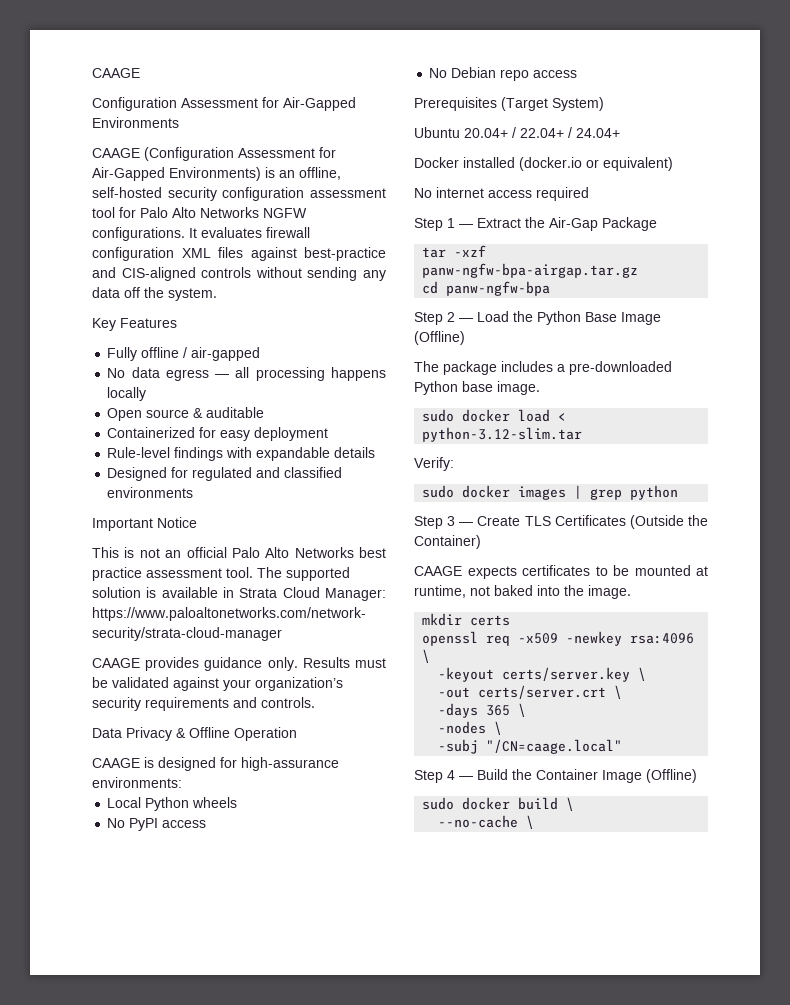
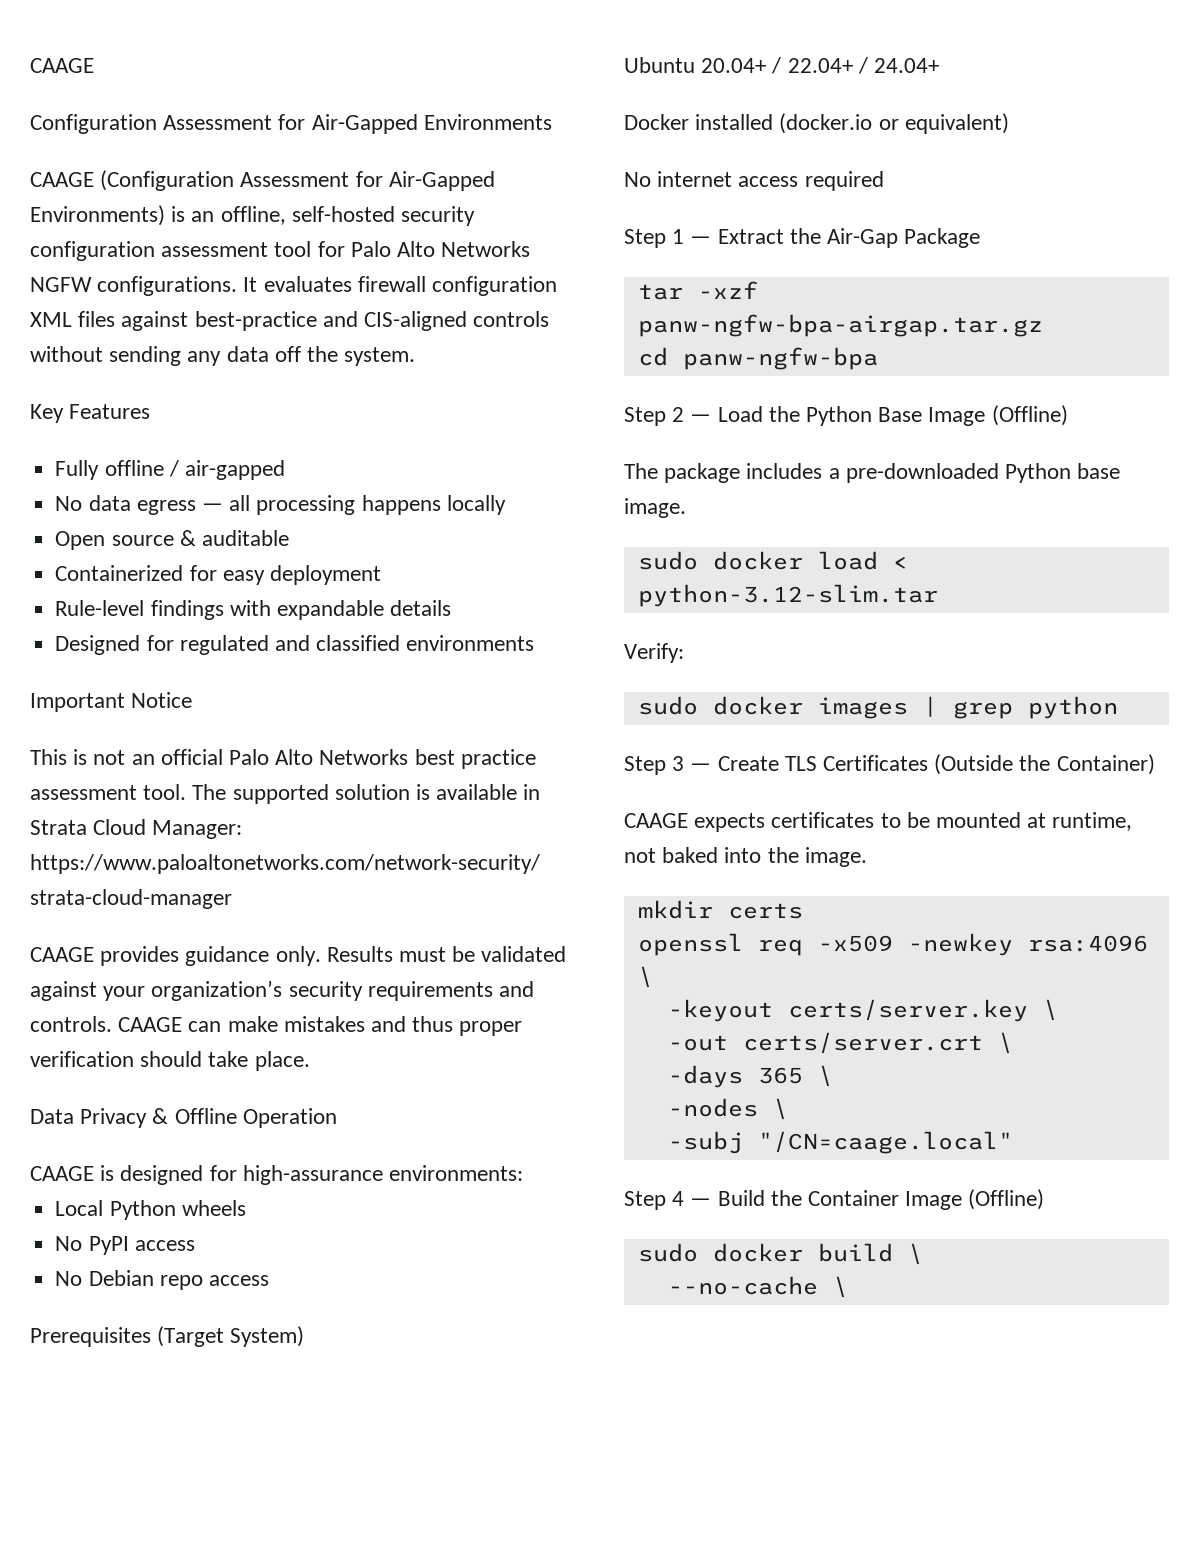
+ CAAGE can make mistakes and thus proper verification should take place.

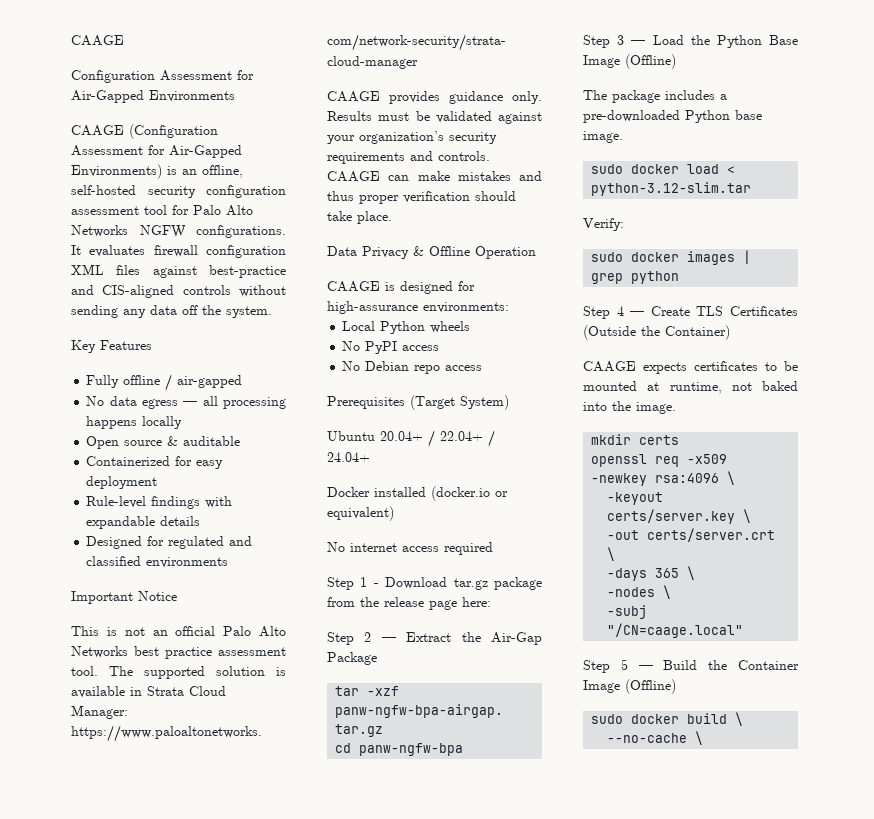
- Step 1 — Extract the Air-Gap Package
+ Step 1 - Download tar.gz package from the release page here:
+ Step 2 — Extract the Air-Gap Package
- Step 2 — Load the Python Base Image (Offline)
+ Step 3 — Load the Python Base Image (Offline)
- Step 3 — Create TLS Certificates (Outside the Container)
+ Step 4 — Create TLS Certificates (Outside the Container)
- Step 4 — Build the Container Image (Offline)
+ Step 5 — Build the Container Image (Offline)

